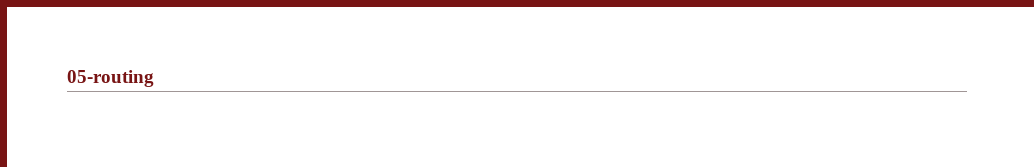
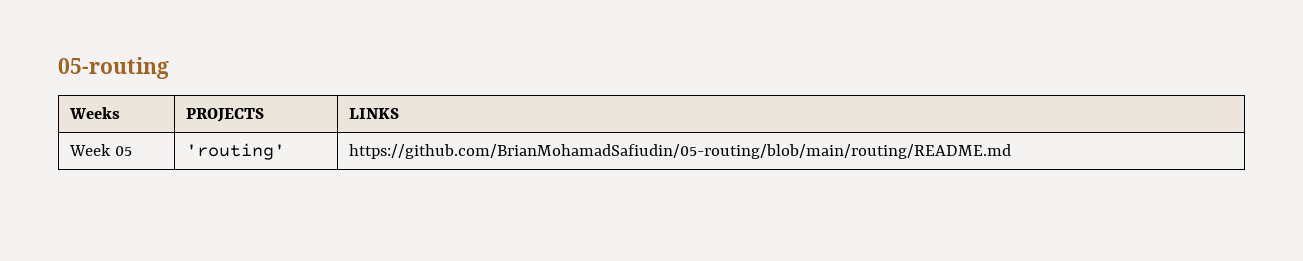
+ Weeks | PROJECTS | LINKS
+ Week 05 | 'routing' | https://github.com/BrianMohamadSafiudin/05-routing/blob/main/routing/README.md

